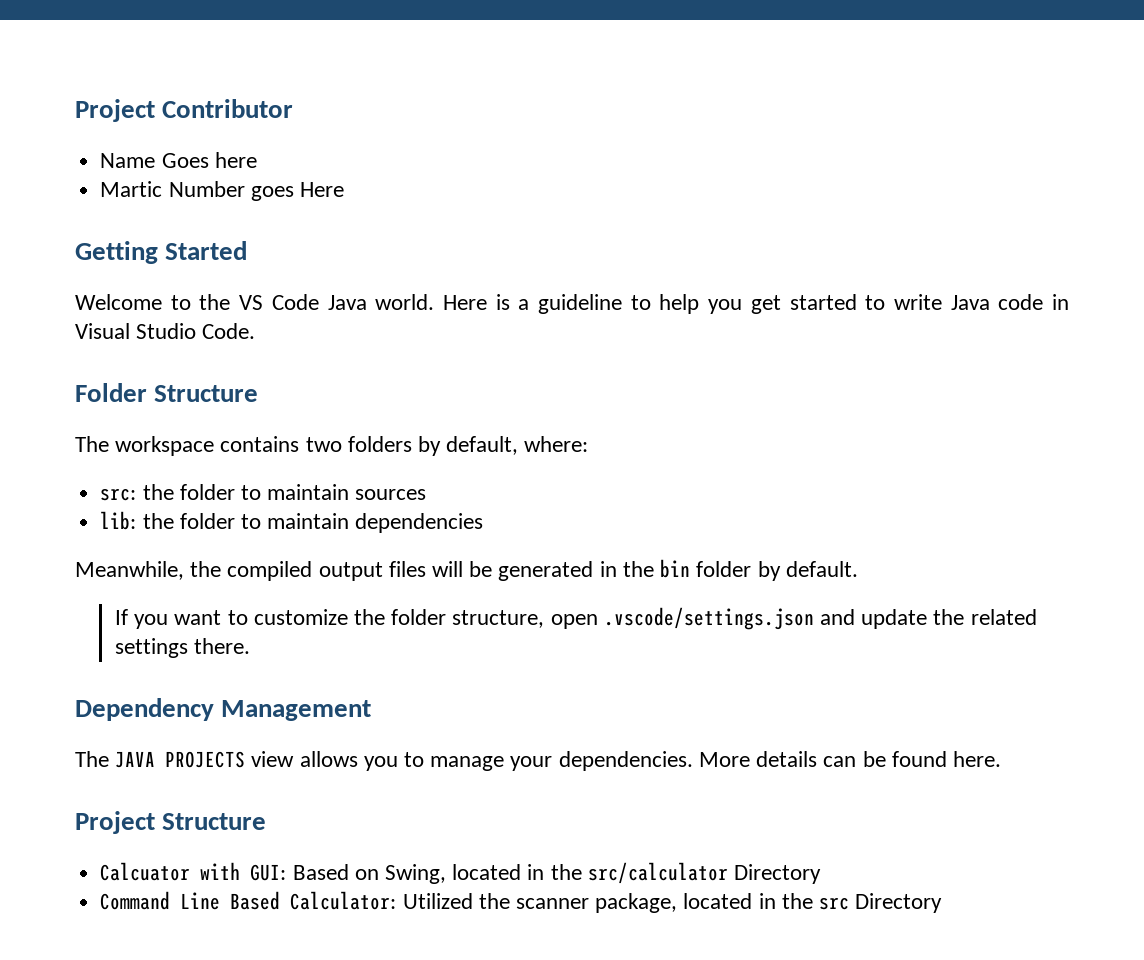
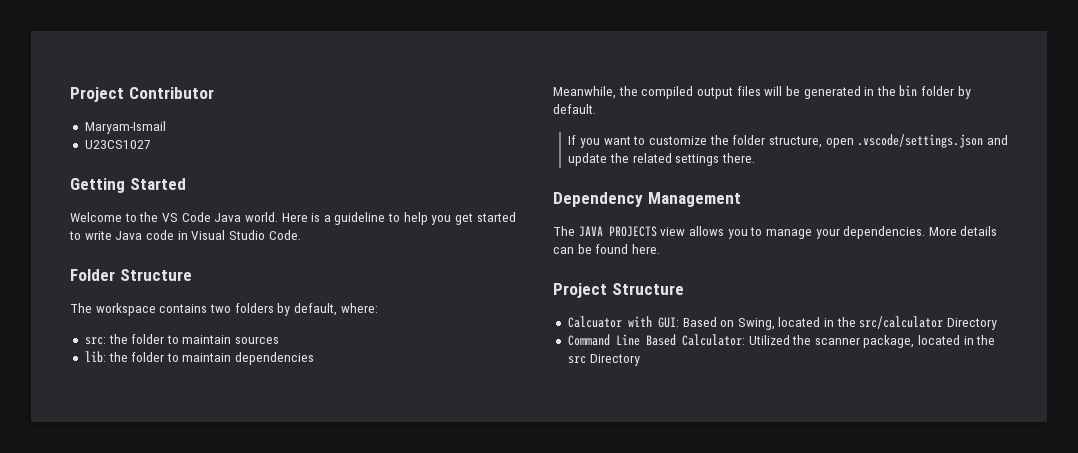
- Name Goes here
- Martic Number goes Here
+ Maryam-Ismail
+ U23CS1027

